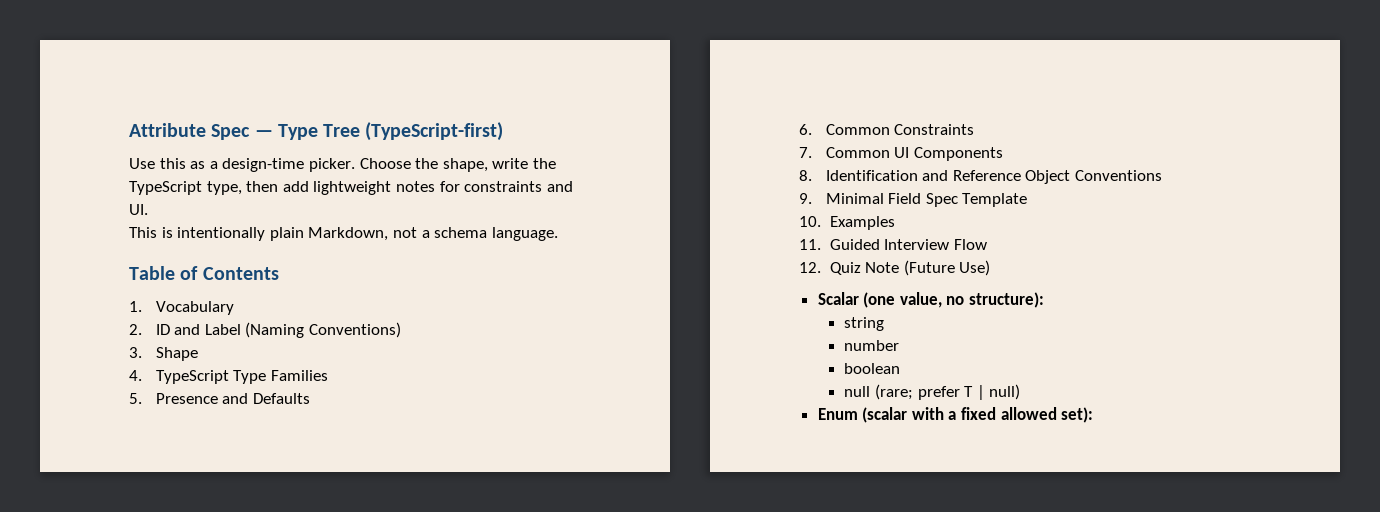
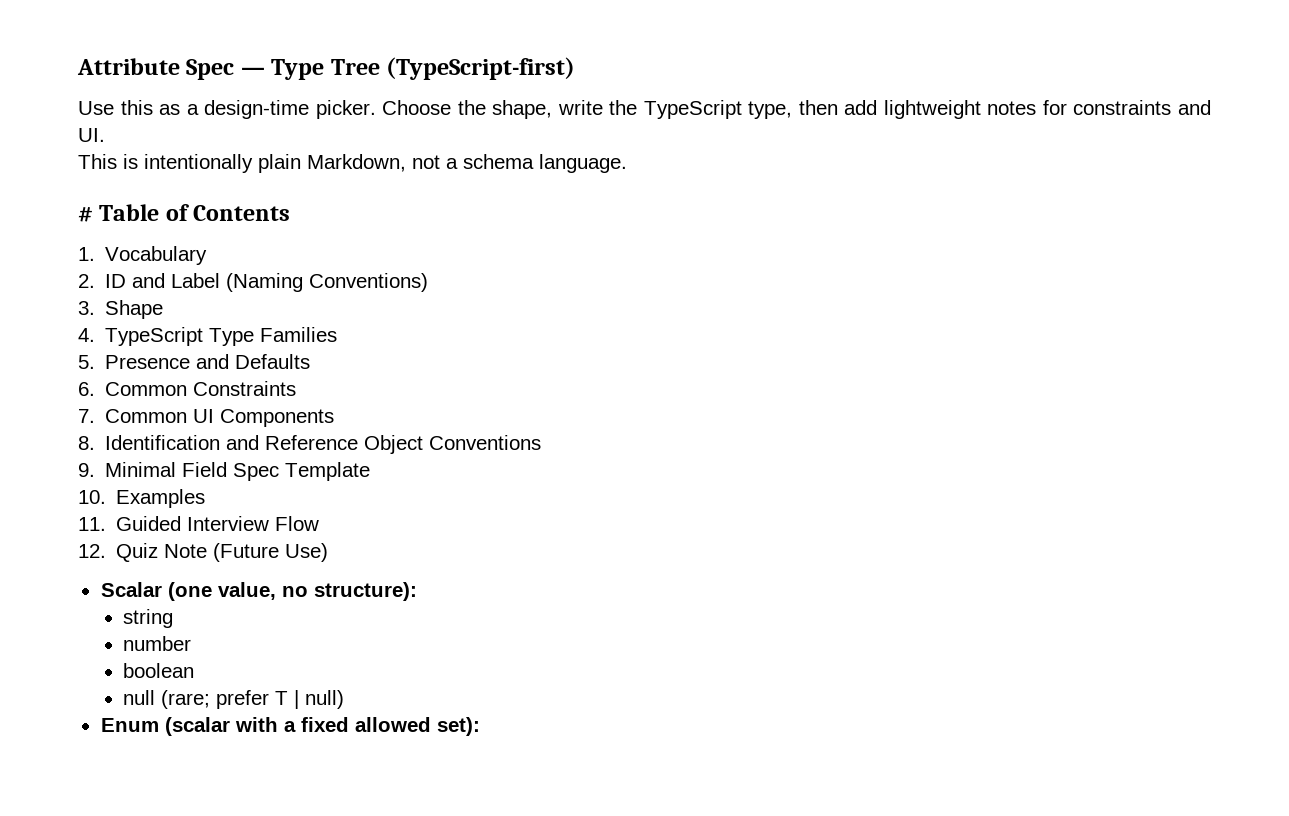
- Table of Contents
+ # Table of Contents

